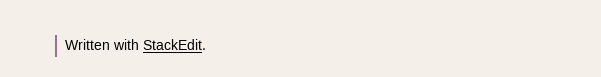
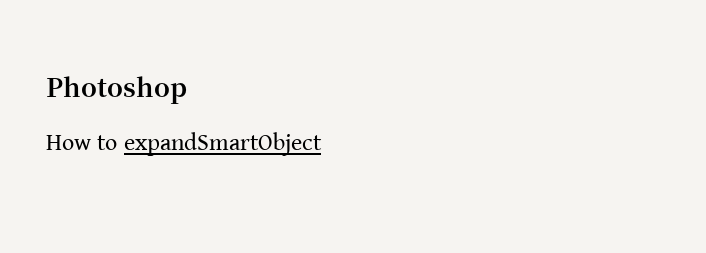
- Written with StackEdit.
+ Photoshop
+ How to expandSmartObject

